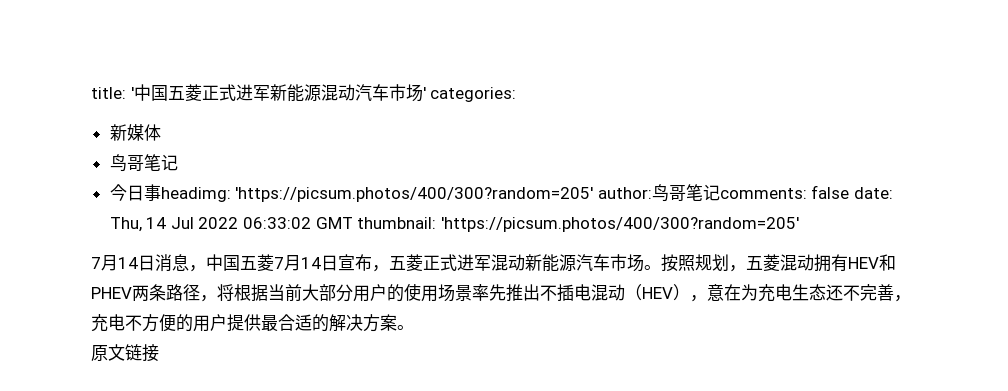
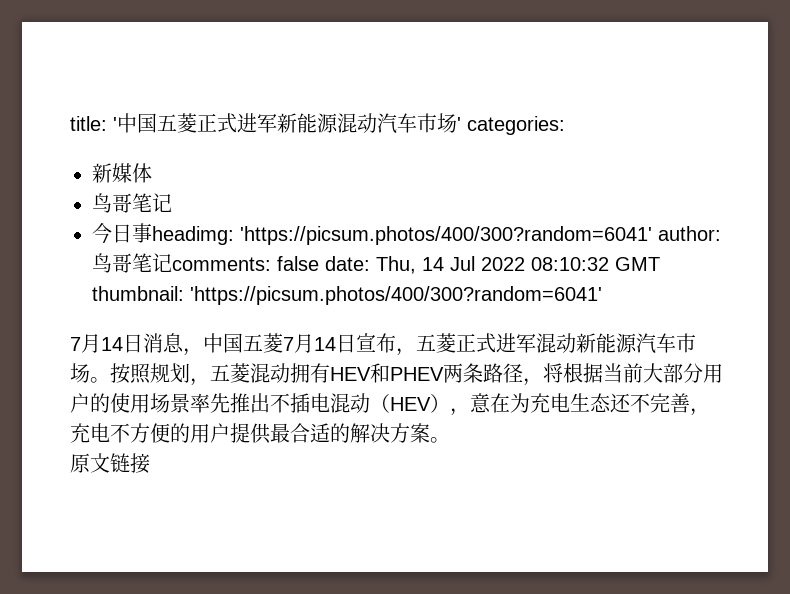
- 今日事headimg: 'https://picsum.photos/400/300?random=205' author:鸟哥笔记comments: false date: Thu, 14 Jul 2022 06:33:02 GMT thumbnail: 'https://picsum.photos/400/300?random=205'
+ 今日事headimg: 'https://picsum.photos/400/300?random=6041' author:鸟哥笔记comments: false date: Thu, 14 Jul 2022 08:10:32 GMT thumbnail: 'https://picsum.photos/400/300?random=6041'

